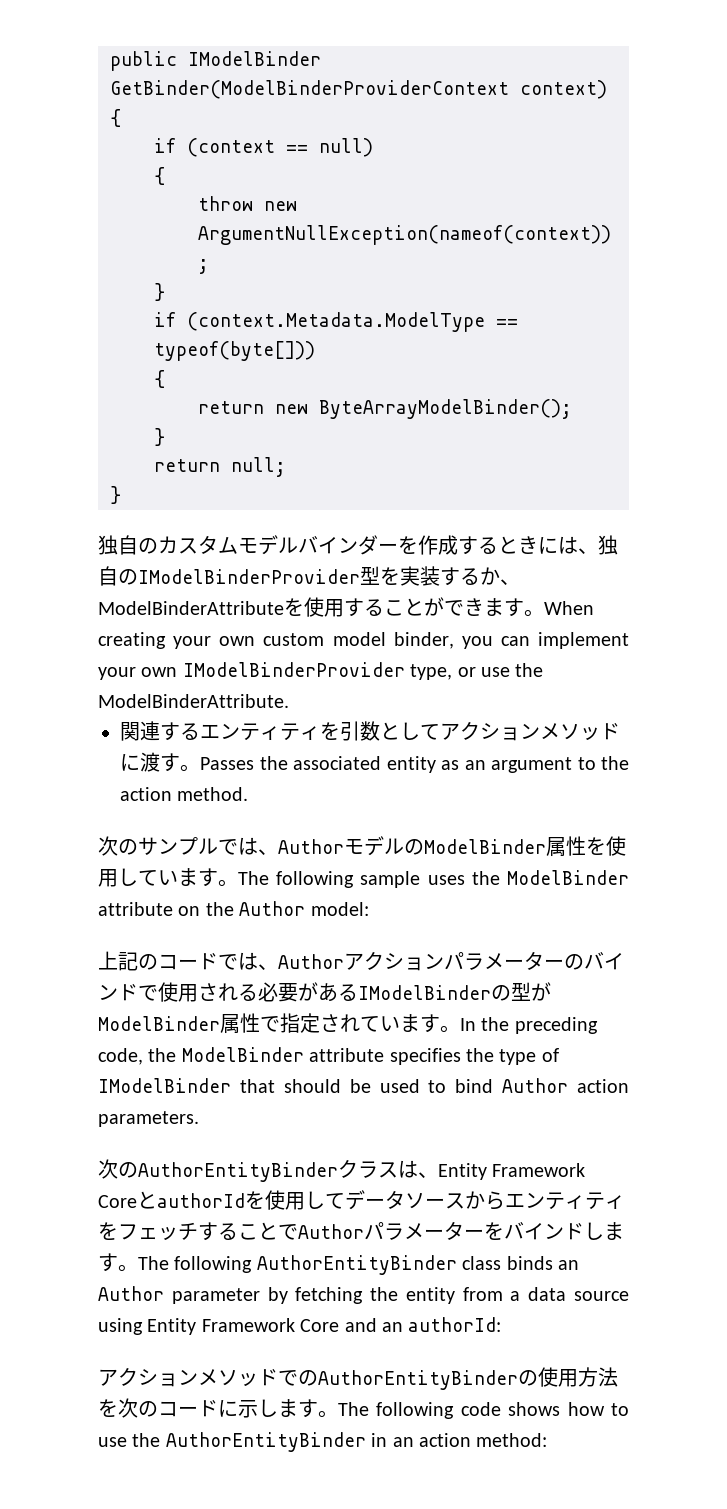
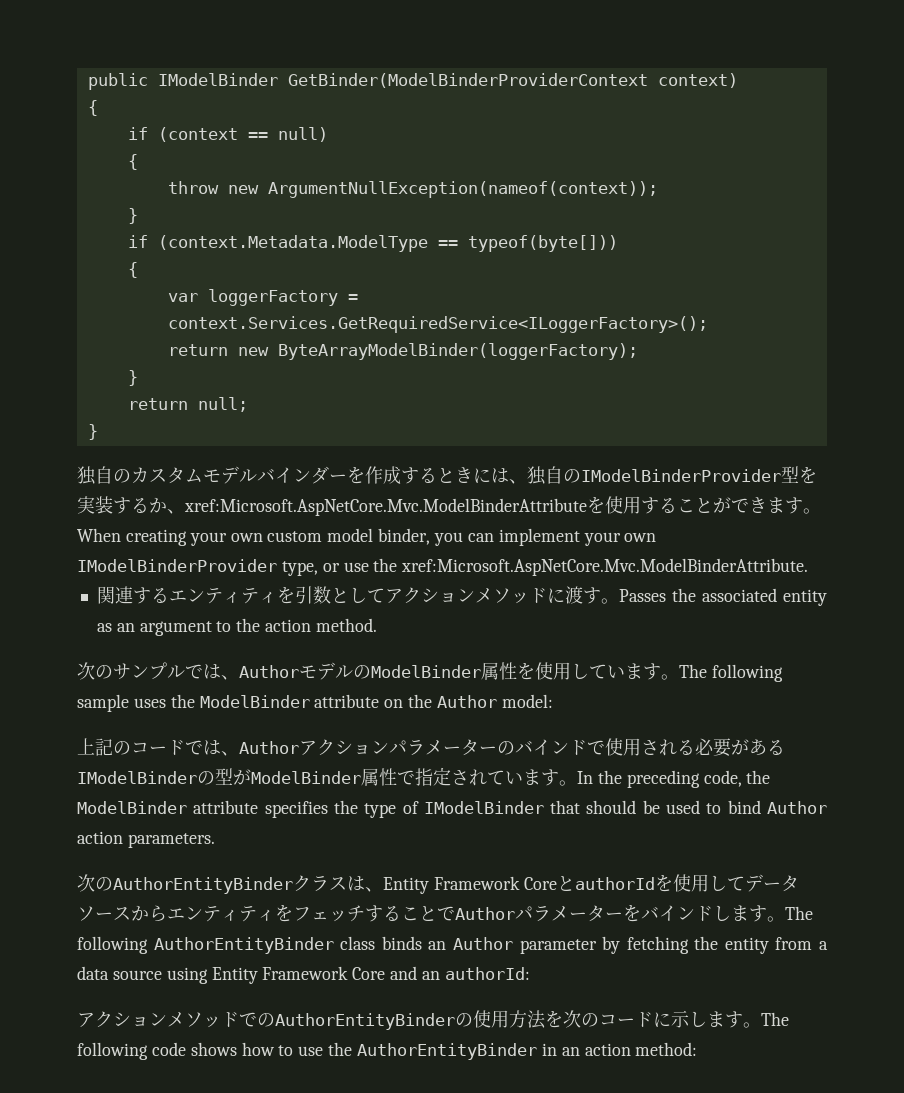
+ var loggerFactory = context.Services.GetRequiredService<ILoggerFactory>();
- return new ByteArrayModelBinder();
+ return new ByteArrayModelBinder(loggerFactory);
- 独自のカスタムモデルバインダーを作成するときには、独自のIModelBinderProvider型を実装するか、ModelBinderAttributeを使用することができます。
+ 独自のカスタムモデルバインダーを作成するときには、独自のIModelBinderProvider型を実装するか、xref:Microsoft.AspNetCore.Mvc.ModelBinderAttributeを使用することができます。
- When creating your own custom model binder, you can implement your own IModelBinderProvider type, or use the ModelBinderAttribute.
+ When creating your own custom model binder, you can implement your own IModelBinderProvider type, or use the xref:Microsoft.AspNetCore.Mvc.ModelBinderAttribute.

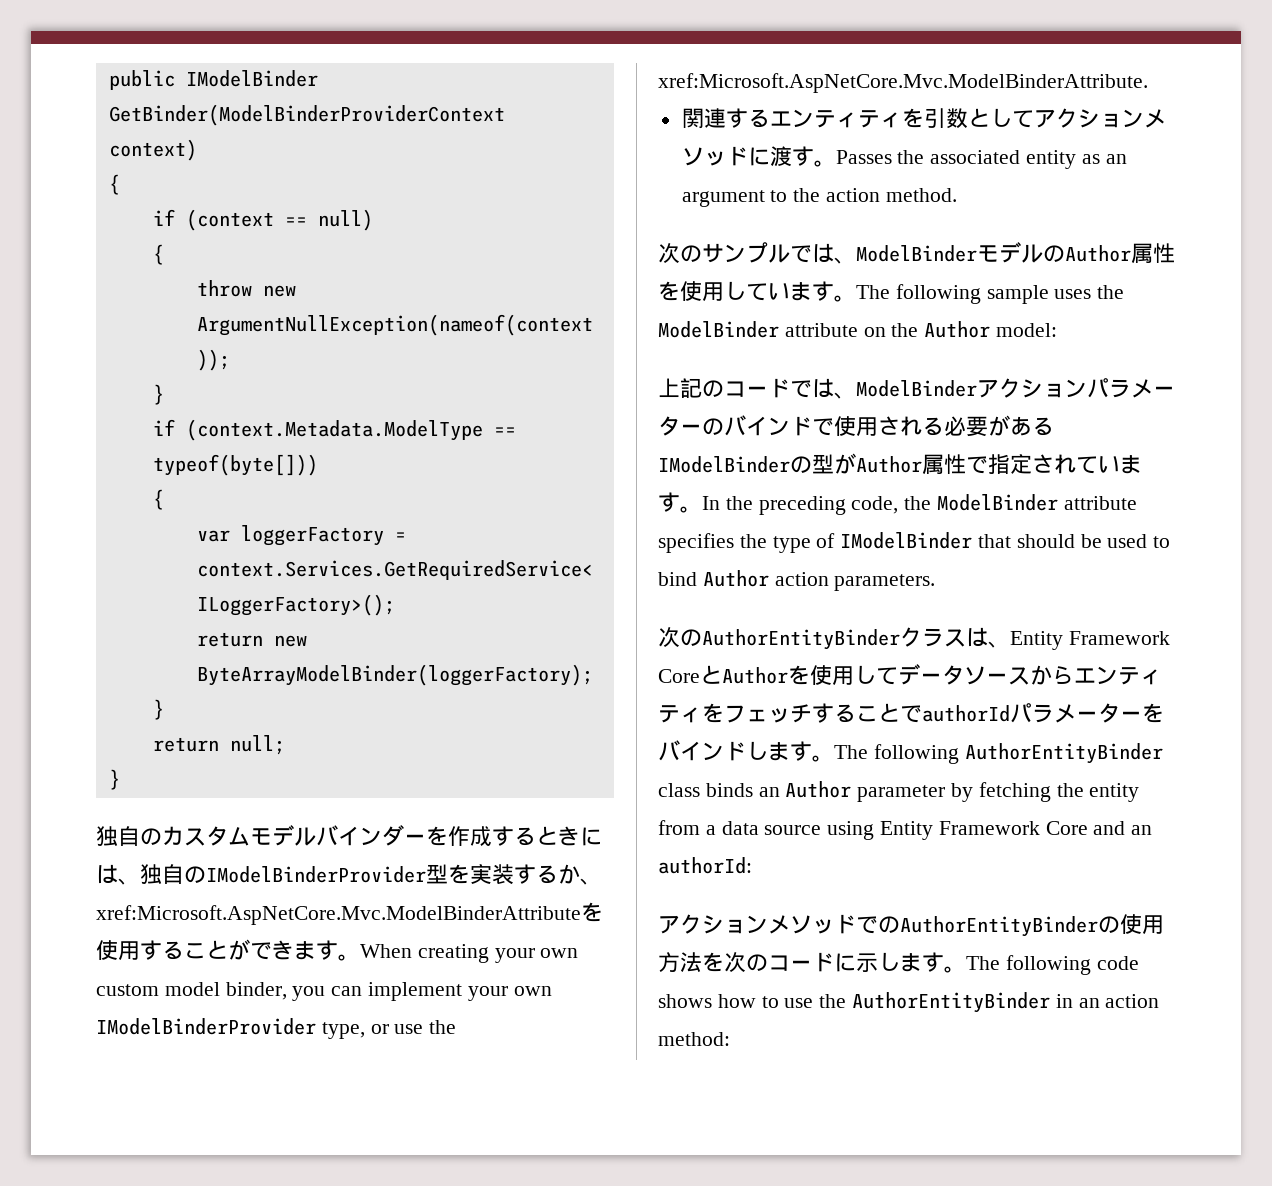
- 次のサンプルでは、AuthorモデルのModelBinder属性を使用しています。
+ 次のサンプルでは、ModelBinderモデルのAuthor属性を使用しています。
- 上記のコードでは、Authorアクションパラメーターのバインドで使用される必要があるIModelBinderの型がModelBinder属性で指定されています。
+ 上記のコードでは、ModelBinderアクションパラメーターのバインドで使用される必要があるIModelBinderの型がAuthor属性で指定されています。
- 次のAuthorEntityBinderクラスは、Entity Framework CoreとauthorIdを使用してデータソースからエンティティをフェッチすることでAuthorパラメーターをバインドします。
+ 次のAuthorEntityBinderクラスは、Entity Framework CoreとAuthorを使用してデータソースからエンティティをフェッチすることでauthorIdパラメーターをバインドします。

